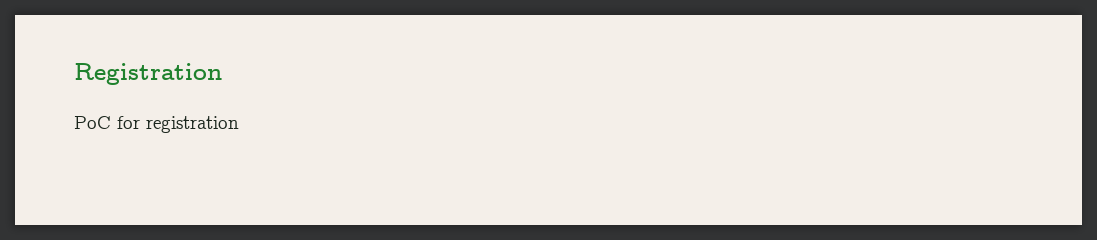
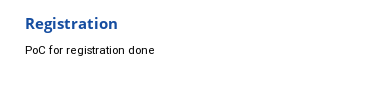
- PoC for registration
+ PoC for registration done

